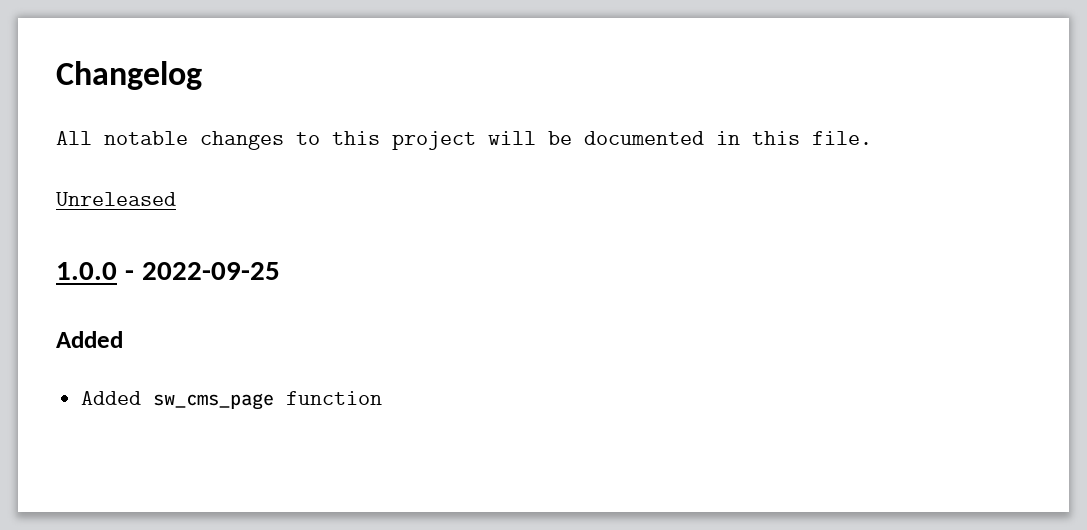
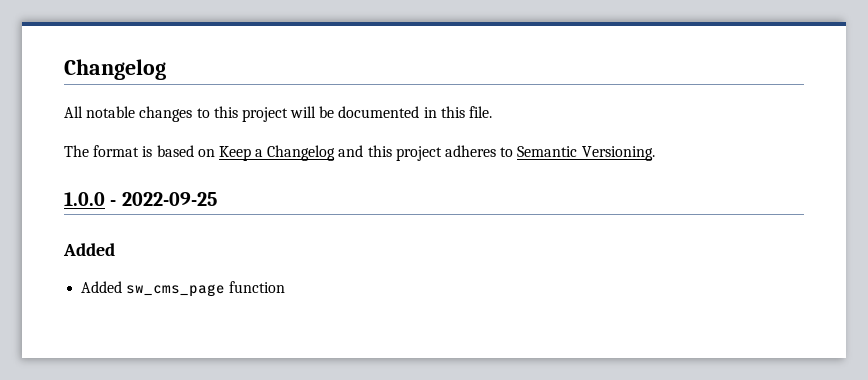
- Unreleased
+ The format is based on Keep a Changelog and this project adheres to Semantic Versioning.

